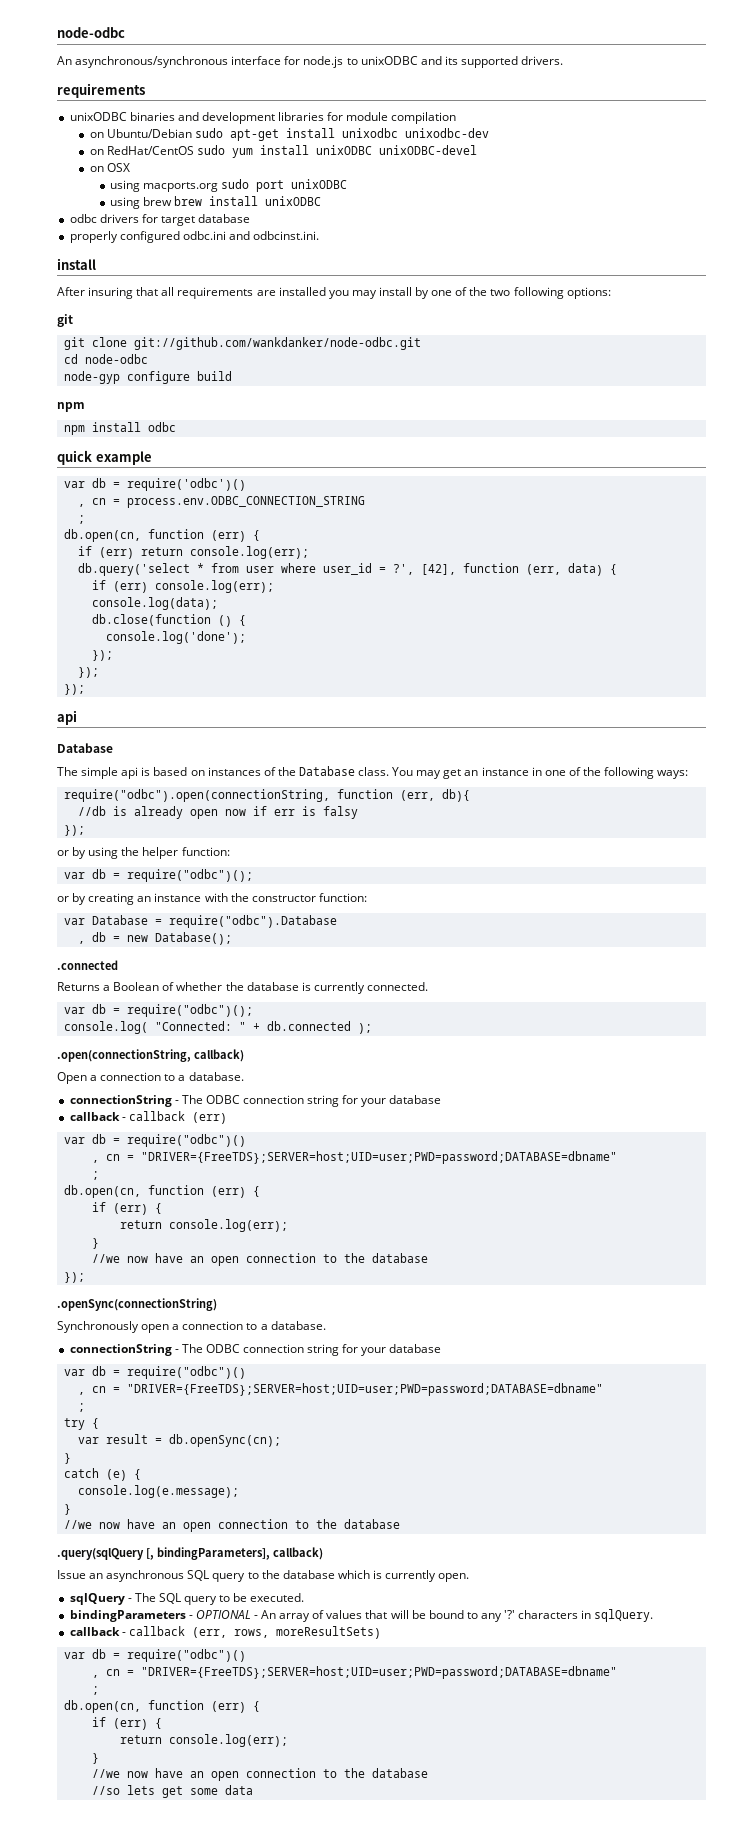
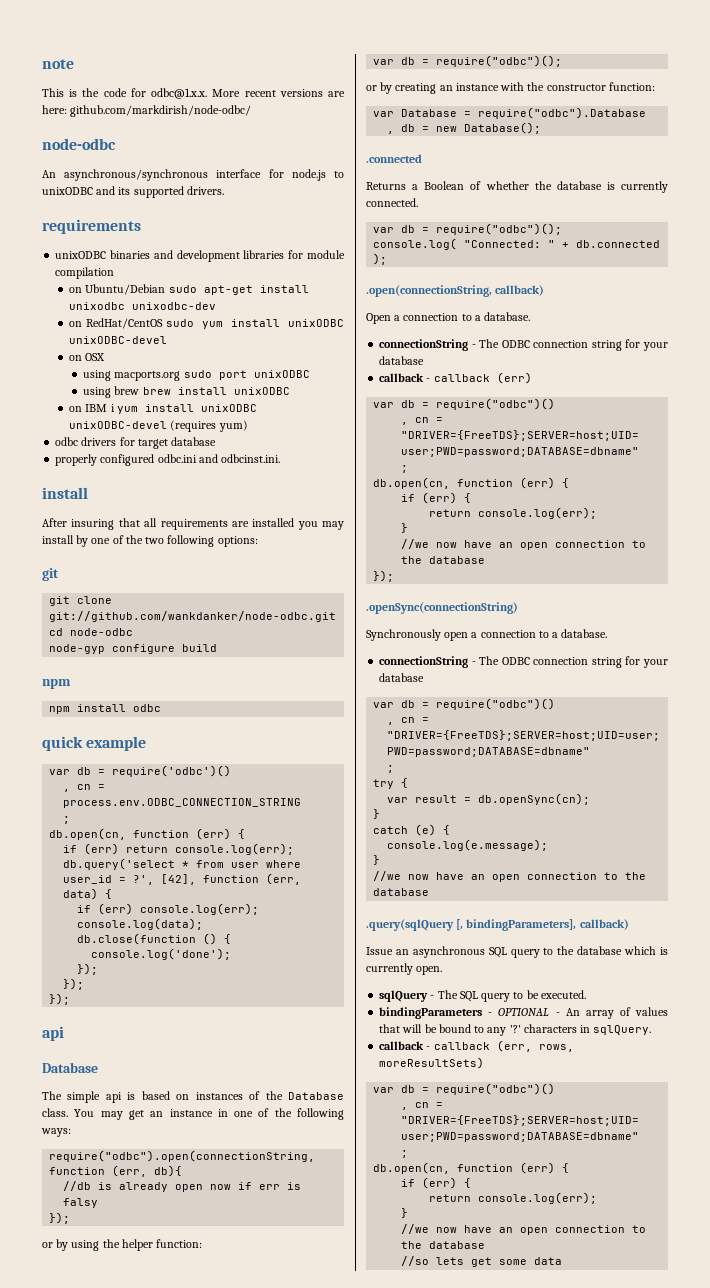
+ note
+ This is the code for odbc@1.x.x. More recent versions are here: github.com/markdirish/node-odbc/
+ on IBM i yum install unixODBC unixODBC-devel (requires yum)

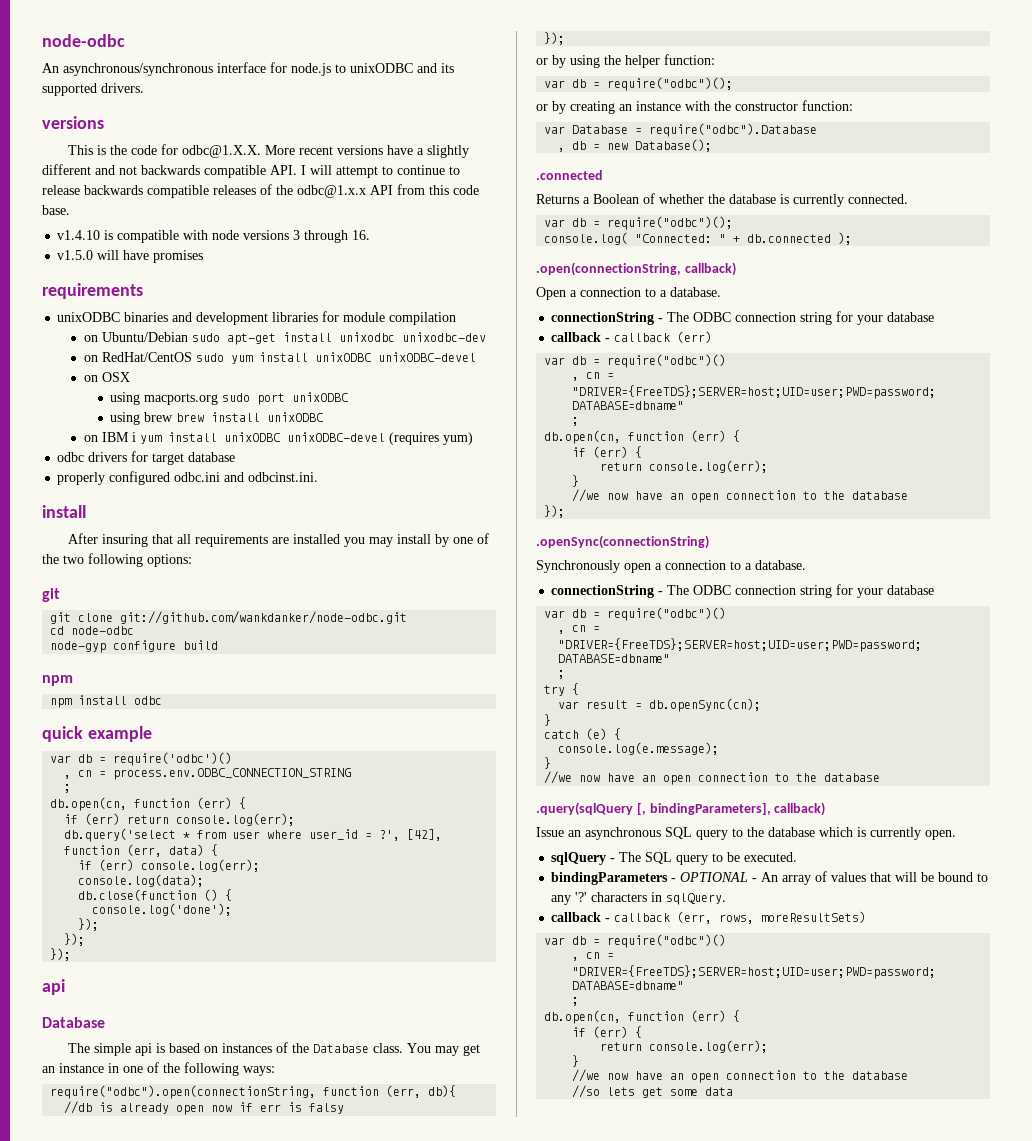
- note
- This is the code for odbc@1.x.x. More recent versions are here: github.com/markdirish/node-odbc/
  An asynchronous/synchronous interface for node.js to unixODBC and its supported drivers.
+ versions
+ This is the code for odbc@1.X.X. More recent versions have a slightly different and not backwards compatible API. I will attempt to continue to release backwards compatible releases of the odbc@1.x.x API from this code base.
+ v1.4.10 is compatible with node versions 3 through 16.
+ v1.5.0 will have promises

